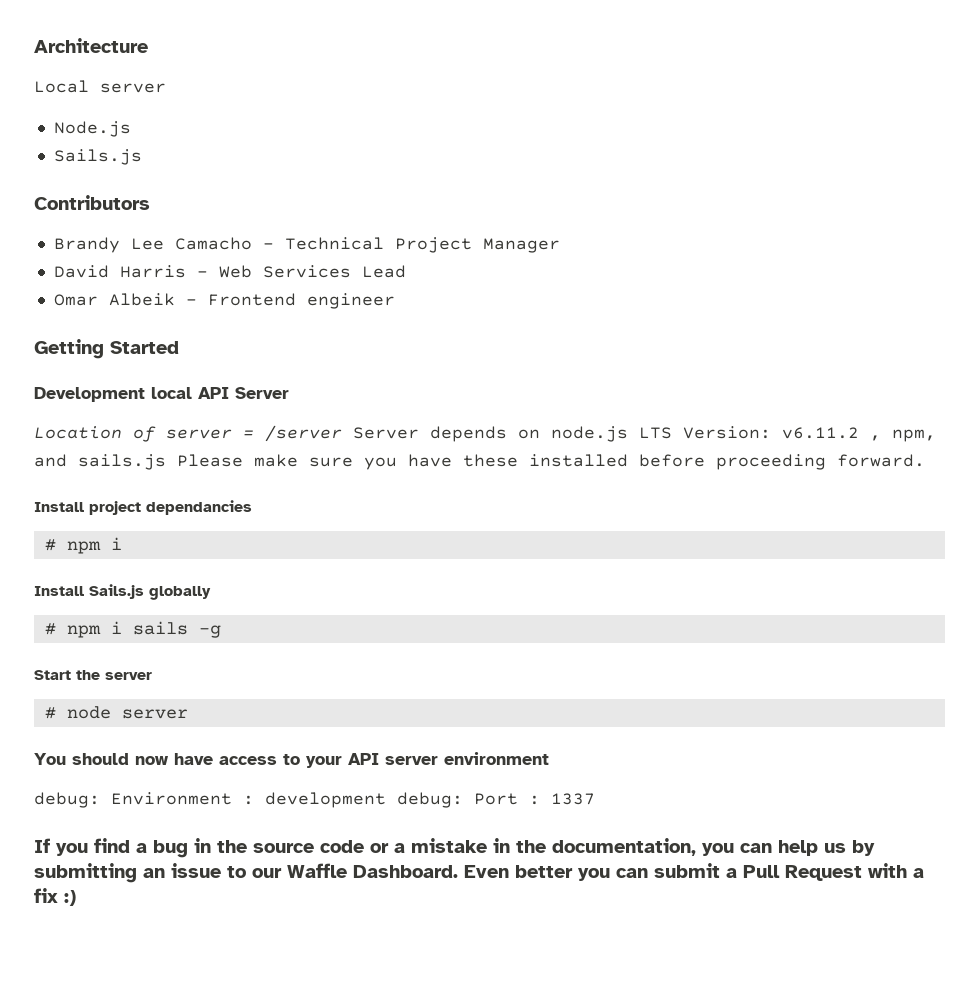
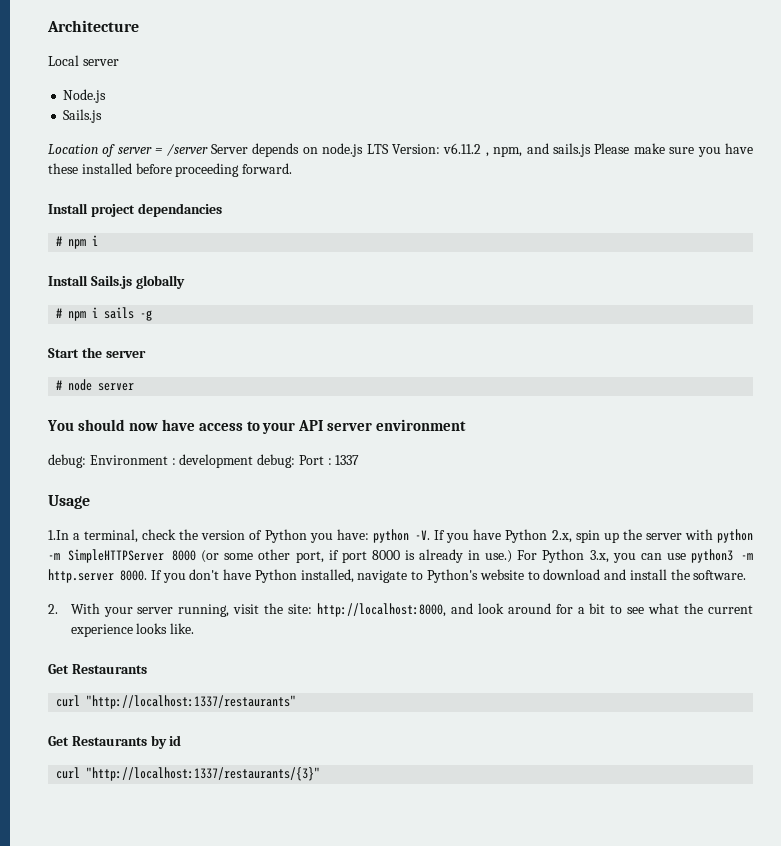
- Contributors
- Brandy Lee Camacho - Technical Project Manager
- David Harris - Web Services Lead
- Omar Albeik - Frontend engineer
- Getting Started
- Development local API Server
- If you find a bug in the source code or a mistake in the documentation, you can help us by submitting an issue to our Waffle Dashboard. Even better you can submit a Pull Request with a fix :)
+ Usage
+ 1.In a terminal, check the version of Python you have: python -V. If you have Python 2.x, spin up the server with python -m SimpleHTTPServer 8000 (or some other port, if port 8000 is already in use.) For Python 3.x, you can use python3 -m http.server 8000. If you don't have Python installed, navigate to Python's website to download and install the software.
+ 2. With your server running, visit the site: http://localhost:8000, and look around for a bit to see what the current experience looks like.
+ Get Restaurants
+ curl "http://localhost:1337/restaurants"
+ Get Restaurants by id
+ curl "http://localhost:1337/restaurants/{3}"

